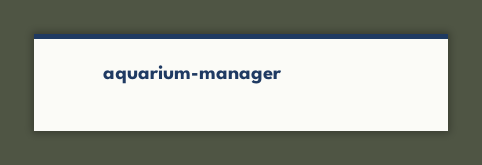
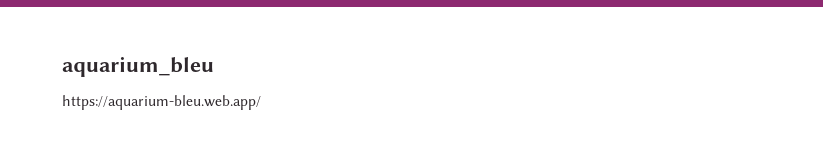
- aquarium-manager
+ aquarium_bleu
+ https://aquarium-bleu.web.app/

